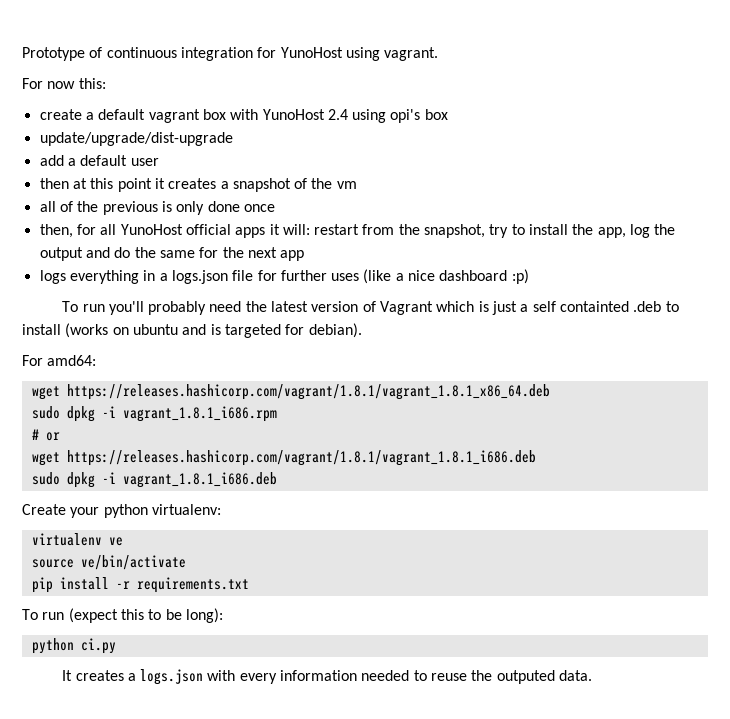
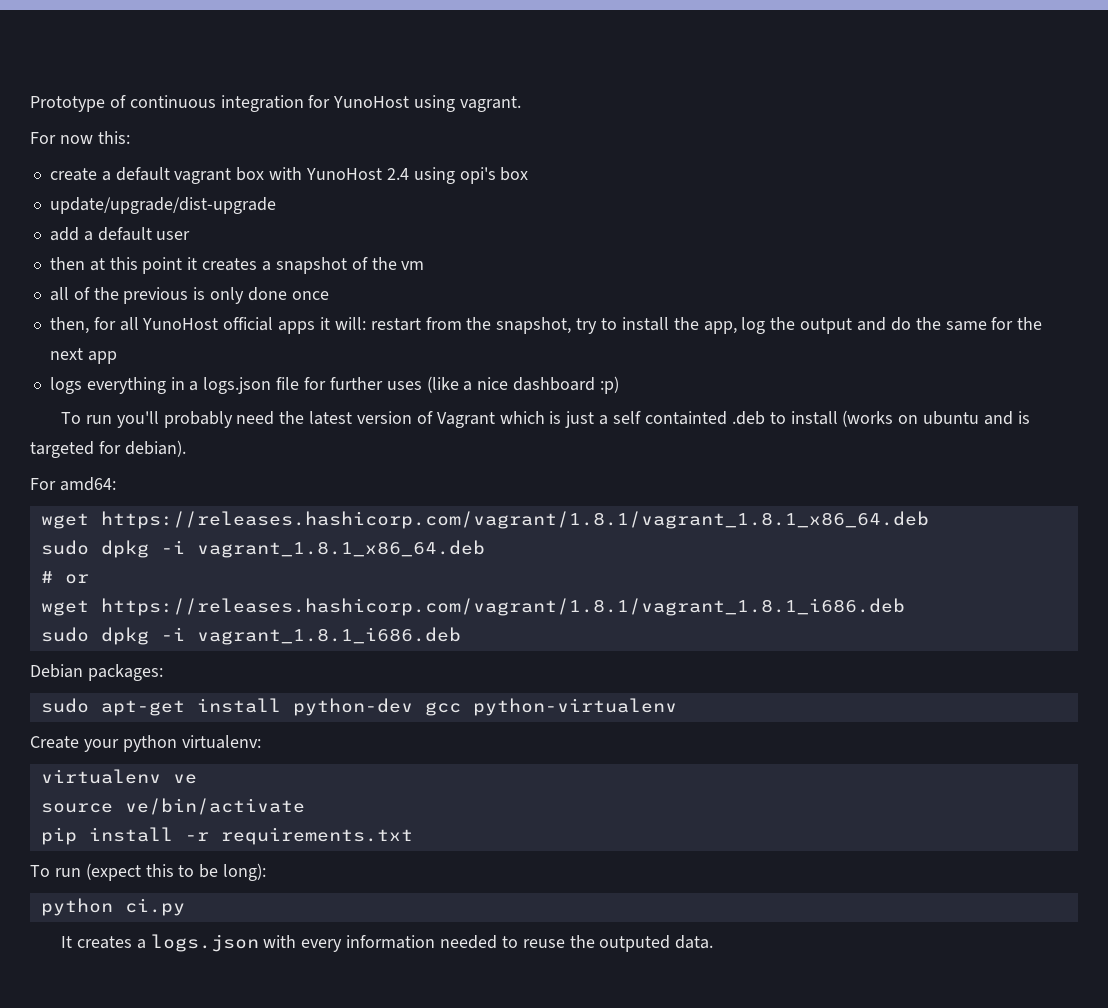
- sudo dpkg -i vagrant_1.8.1_i686.rpm
+ sudo dpkg -i vagrant_1.8.1_x86_64.deb
+ Debian packages:
+ sudo apt-get install python-dev gcc python-virtualenv

